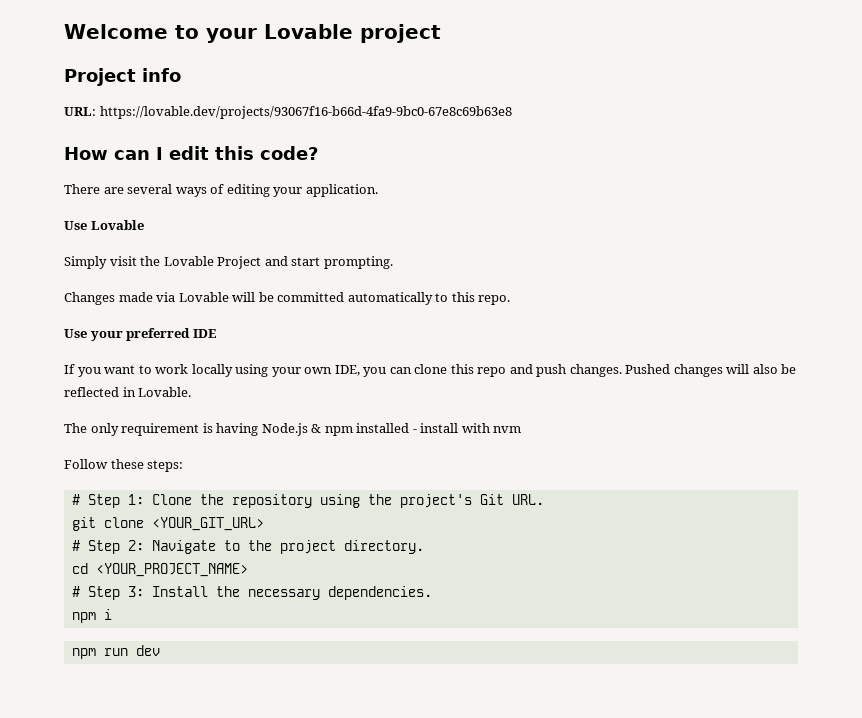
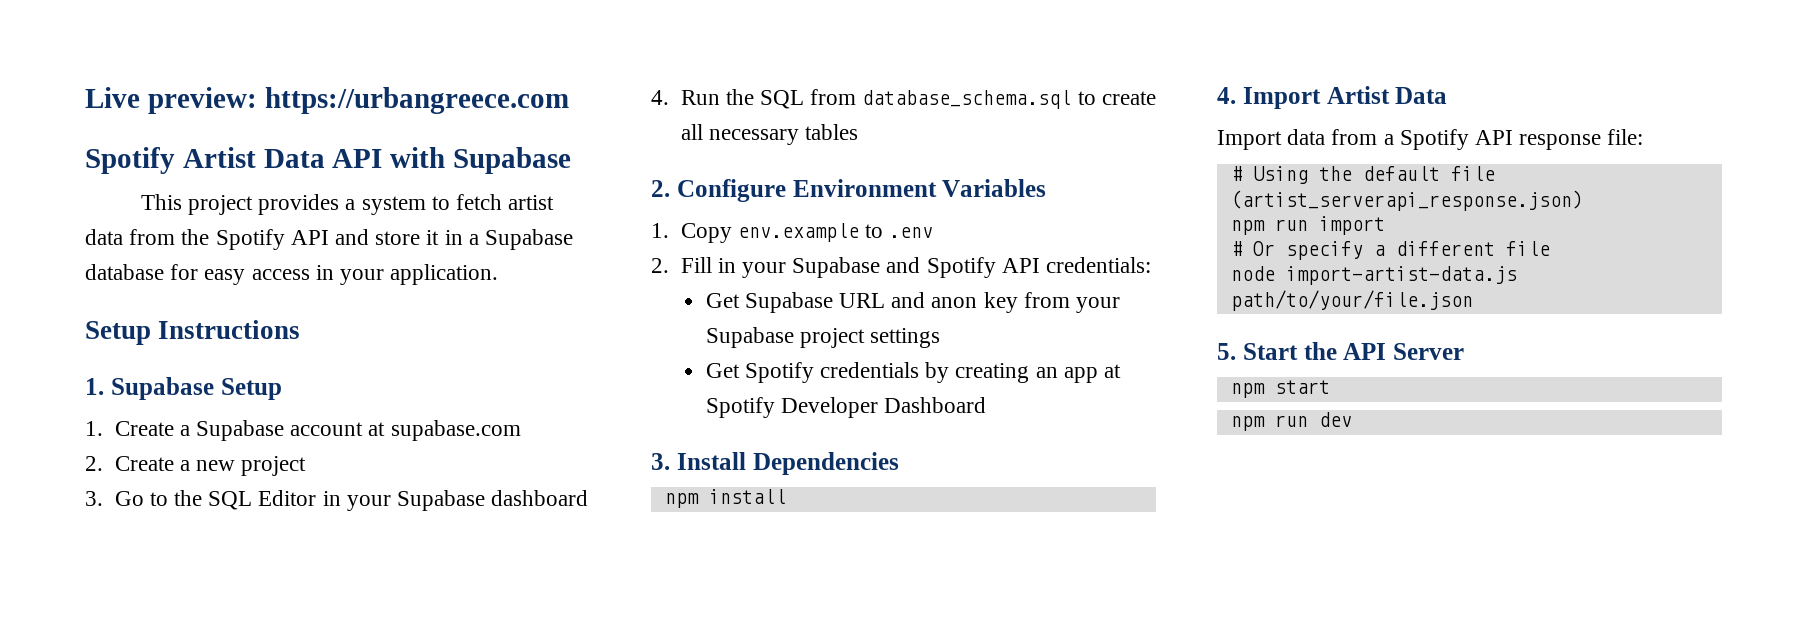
- Welcome to your Lovable project
- Project info
- URL: https://lovable.dev/projects/93067f16-b66d-4fa9-9bc0-67e8c69b63e8
- How can I edit this code?
- There are several ways of editing your application.
- Use Lovable
- Simply visit the Lovable Project and start prompting.
- Changes made via Lovable will be committed automatically to this repo.
- Use your preferred IDE
- If you want to work locally using your own IDE, you can clone this repo and push changes. Pushed changes will also be reflected in Lovable.
- The only requirement is having Node.js & npm installed - install with nvm
- Follow these steps:
- # Step 1: Clone the repository using the project's Git URL.
- git clone <YOUR_GIT_URL>
- # Step 2: Navigate to the project directory.
- cd <YOUR_PROJECT_NAME>
- # Step 3: Install the necessary dependencies.
- npm i
+ Live preview: https://urbangreece.com
+ Spotify Artist Data API with Supabase
+ This project provides a system to fetch artist data from the Spotify API and store it in a Supabase database for easy access in your application.
+ Setup Instructions
+ 1. Supabase Setup
+ 1. Create a Supabase account at supabase.com
+ 2. Create a new project
+ 3. Go to the SQL Editor in your Supabase dashboard
+ 4. Run the SQL from database_schema.sql to create all necessary tables
+ 2. Configure Environment Variables
+ 1. Copy env.example to .env
+ 2. Fill in your Supabase and Spotify API credentials:
+ Get Supabase URL and anon key from your Supabase project settings
+ Get Spotify credentials by creating an app at Spotify Developer Dashboard
+ 3. Install Dependencies
+ npm install
+ 4. Import Artist Data
+ Import data from a Spotify API response file:
+ # Using the default file (artist_serverapi_response.json)
+ npm run import
+ # Or specify a different file
+ node import-artist-data.js path/to/your/file.json
+ 5. Start the API Server
+ npm start

